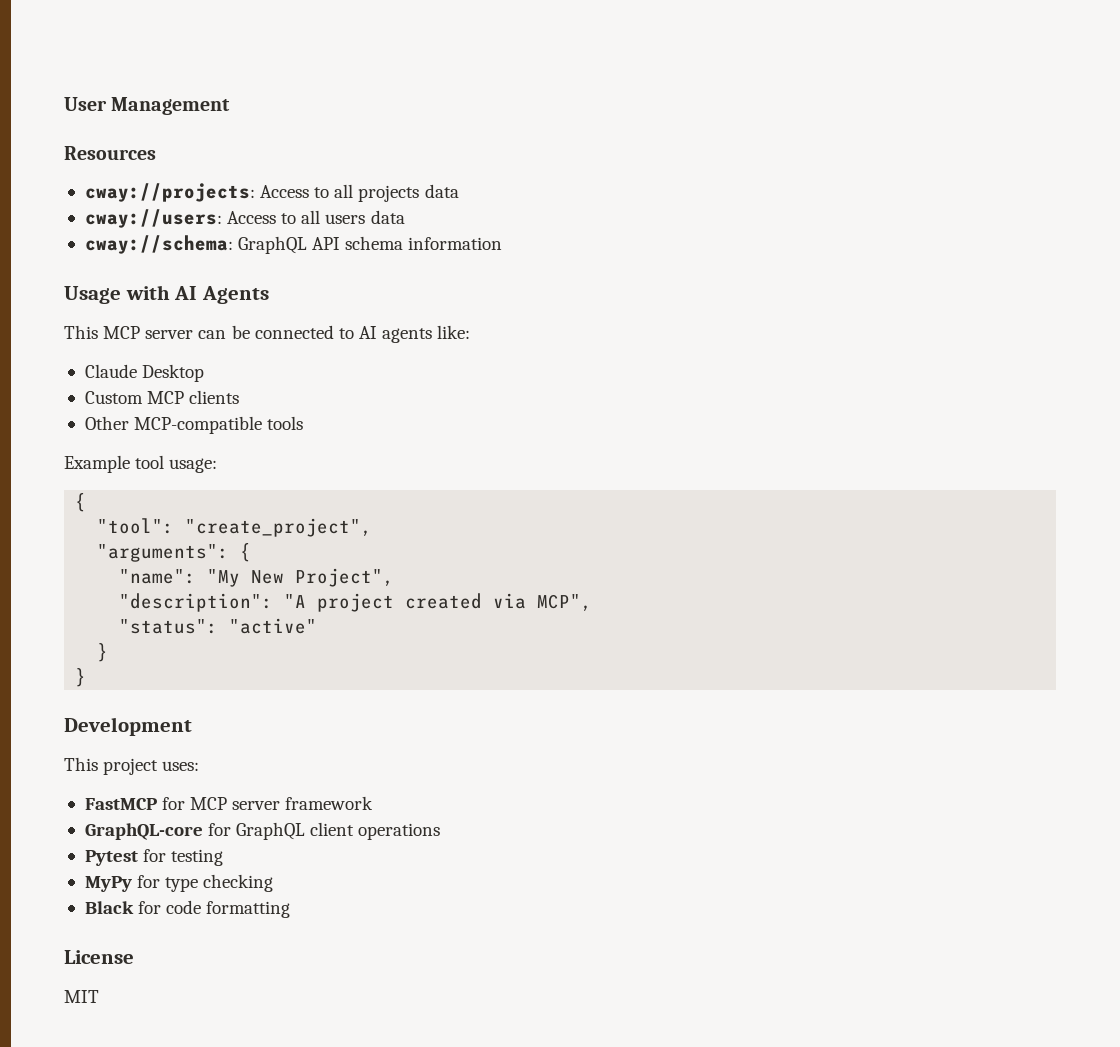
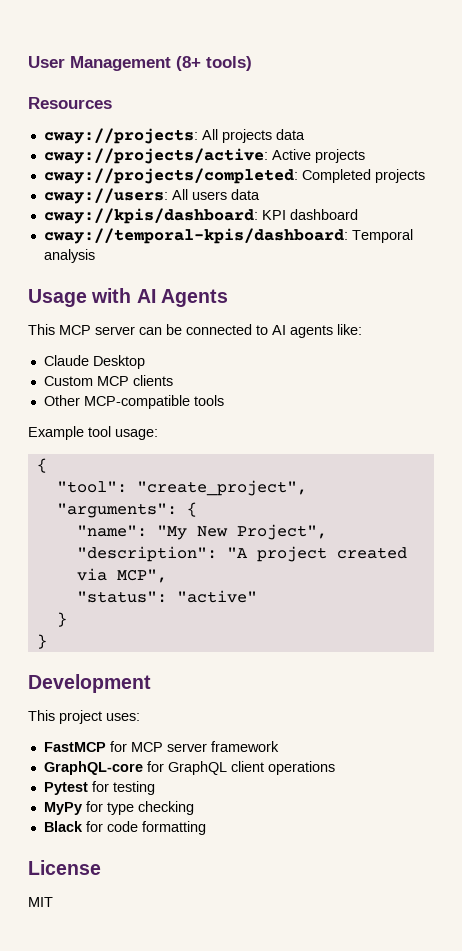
- User Management
+ User Management (8+ tools)
- cway://projects: Access to all projects data
+ cway://projects: All projects data
- cway://users: Access to all users data
- cway://schema: GraphQL API schema information
+ cway://projects/active: Active projects
+ cway://projects/completed: Completed projects
+ cway://users: All users data
+ cway://kpis/dashboard: KPI dashboard
+ cway://temporal-kpis/dashboard: Temporal analysis

